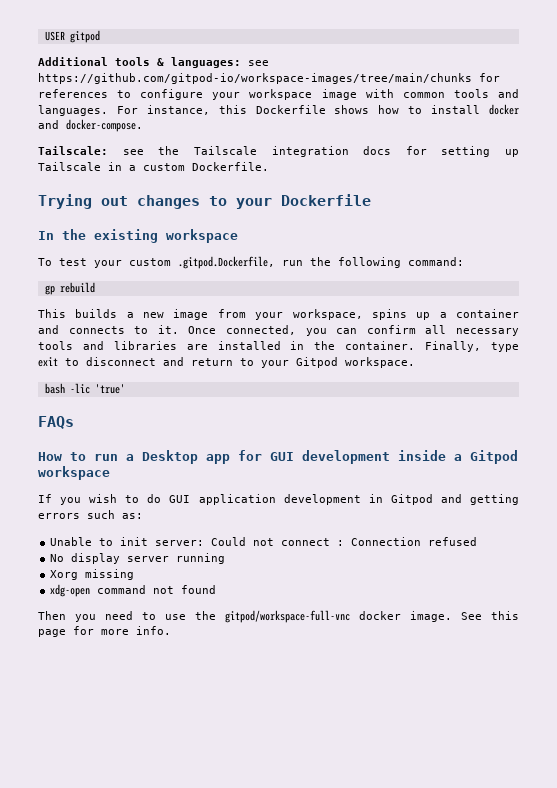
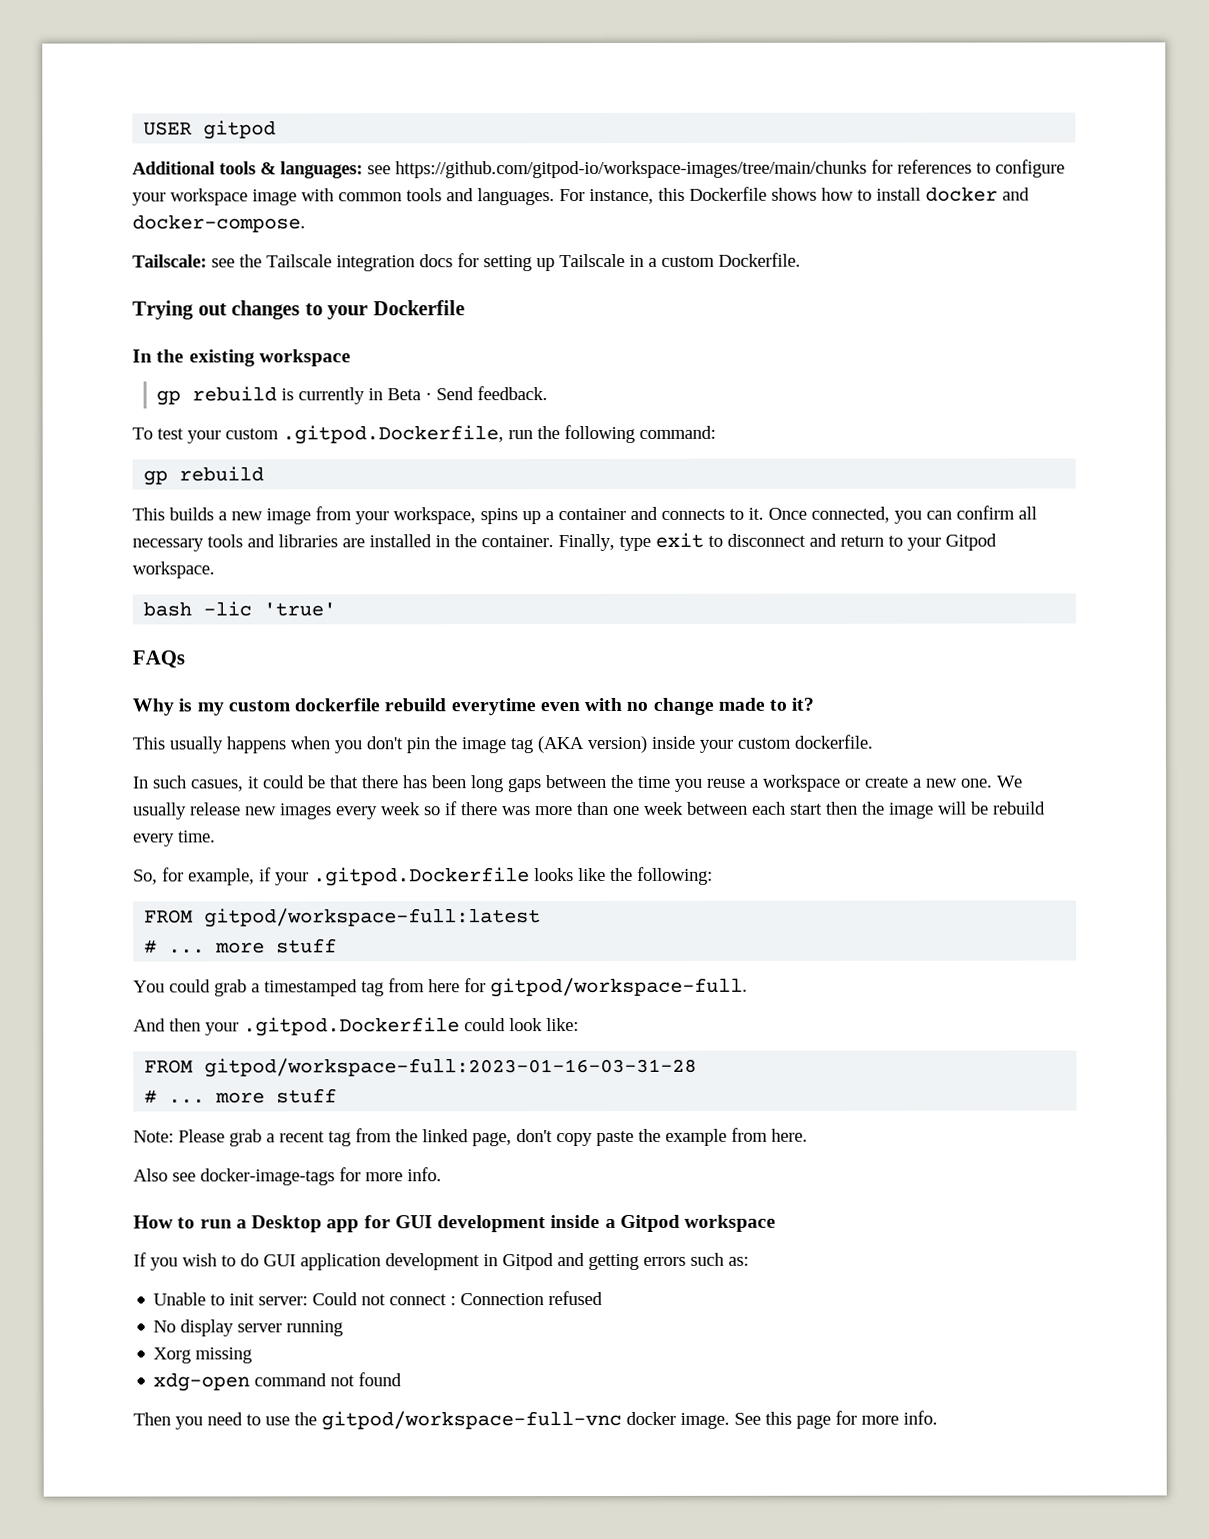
+ gp rebuild is currently in Beta · Send feedback.
+ Why is my custom dockerfile rebuild everytime even with no change made to it?
+ This usually happens when you don't pin the image tag (AKA version) inside your custom dockerfile.
+ In such casues, it could be that there has been long gaps between the time you reuse a workspace or create a new one. We usually release new images every week so if there was more than one week between each start then the image will be rebuild every time.
+ So, for example, if your .gitpod.Dockerfile looks like the following:
+ FROM gitpod/workspace-full:latest
+ # ... more stuff
+ You could grab a timestamped tag from here for gitpod/workspace-full.
+ And then your .gitpod.Dockerfile could look like:
+ FROM gitpod/workspace-full:2023-01-16-03-31-28
+ # ... more stuff
+ Note: Please grab a recent tag from the linked page, don't copy paste the example from here.
+ Also see docker-image-tags for more info.

